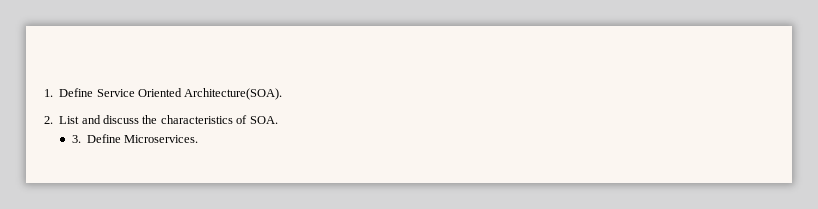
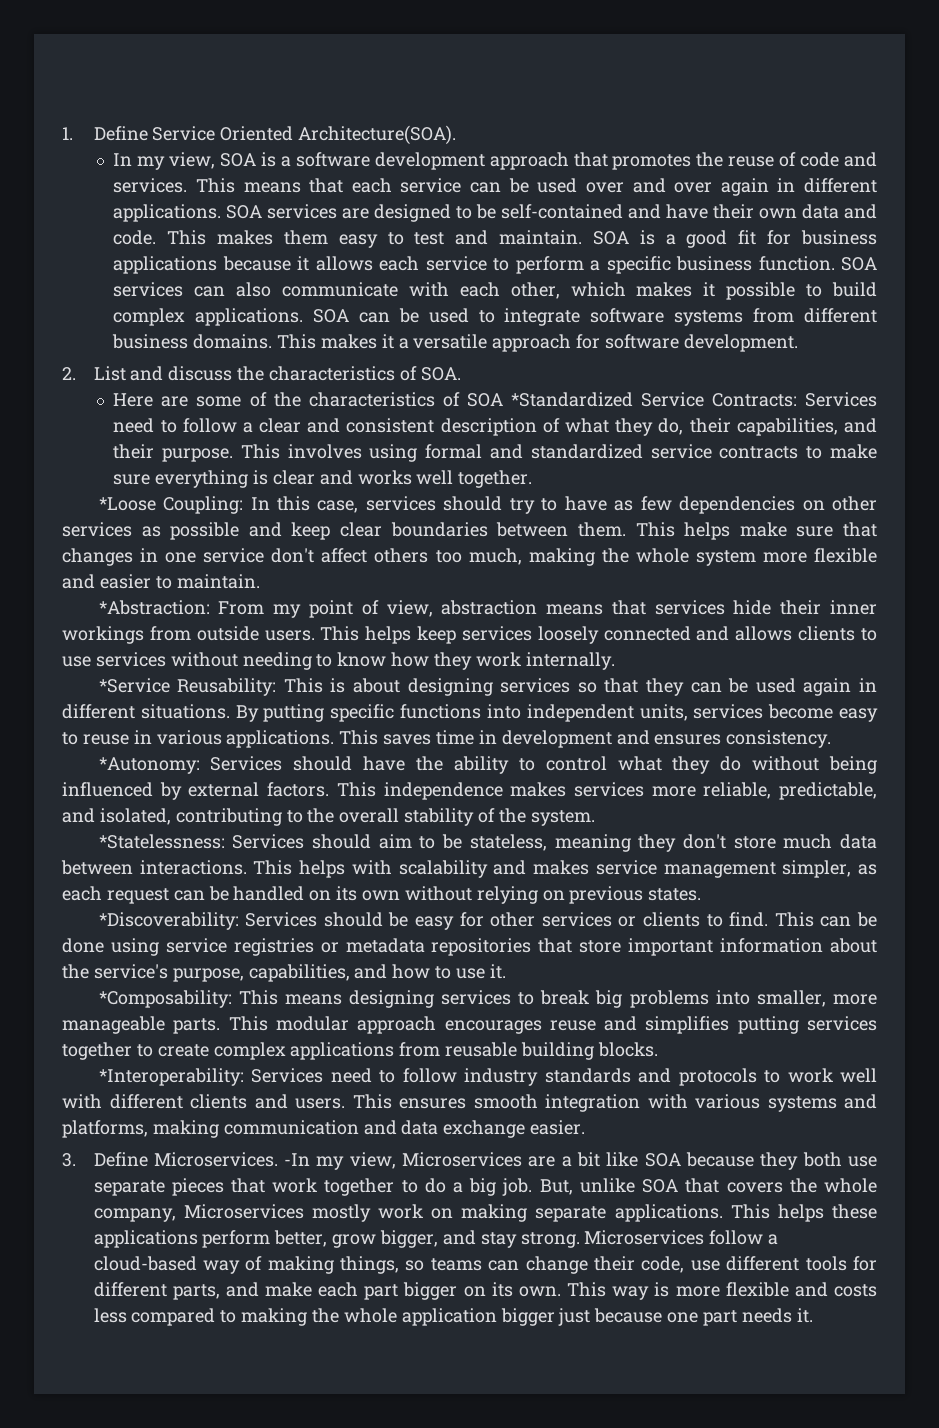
+ In my view, SOA is a software development approach that promotes the reuse of code and services. This means that each service can be used over and over again in different applications. SOA services are designed to be self-contained and have their own data and code. This makes them easy to test and maintain. SOA is a good fit for business applications because it allows each service to perform a specific business function. SOA services can also communicate with each other, which makes it possible to build complex applications. SOA can be used to integrate software systems from different business domains. This makes it a versatile approach for software development.
- 3. Define Microservices.
+ Here are some of the characteristics of SOA *Standardized Service Contracts: Services need to follow a clear and consistent description of what they do, their capabilities, and their purpose. This involves using formal and standardized service contracts to make sure everything is clear and works well together.
+ *Loose Coupling: In this case, services should try to have as few dependencies on other services as possible and keep clear boundaries between them. This helps make sure that changes in one service don't affect others too much, making the whole system more flexible and easier to maintain.
+ *Abstraction: From my point of view, abstraction means that services hide their inner workings from outside users. This helps keep services loosely connected and allows clients to use services without needing to know how they work internally.
+ *Service Reusability: This is about designing services so that they can be used again in different situations. By putting specific functions into independent units, services become easy to reuse in various applications. This saves time in development and ensures consistency.
+ *Autonomy: Services should have the ability to control what they do without being influenced by external factors. This independence makes services more reliable, predictable, and isolated, contributing to the overall stability of the system.
+ *Statelessness: Services should aim to be stateless, meaning they don't store much data between interactions. This helps with scalability and makes service management simpler, as each request can be handled on its own without relying on previous states.
+ *Discoverability: Services should be easy for other services or clients to find. This can be done using service registries or metadata repositories that store important information about the service's purpose, capabilities, and how to use it.
+ *Composability: This means designing services to break big problems into smaller, more manageable parts. This modular approach encourages reuse and simplifies putting services together to create complex applications from reusable building blocks.
+ *Interoperability: Services need to follow industry standards and protocols to work well with different clients and users. This ensures smooth integration with various systems and platforms, making communication and data exchange easier.
+ 3. Define Microservices. -In my view, Microservices are a bit like SOA because they both use separate pieces that work together to do a big job. But, unlike SOA that covers the whole company, Microservices mostly work on making separate applications. This helps these applications perform better, grow bigger, and stay strong. Microservices follow a cloud-based way of making things, so teams can change their code, use different tools for different parts, and make each part bigger on its own. This way is more flexible and costs less compared to making the whole application bigger just because one part needs it.

